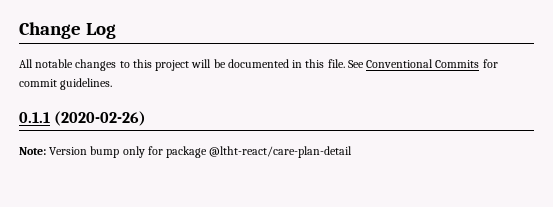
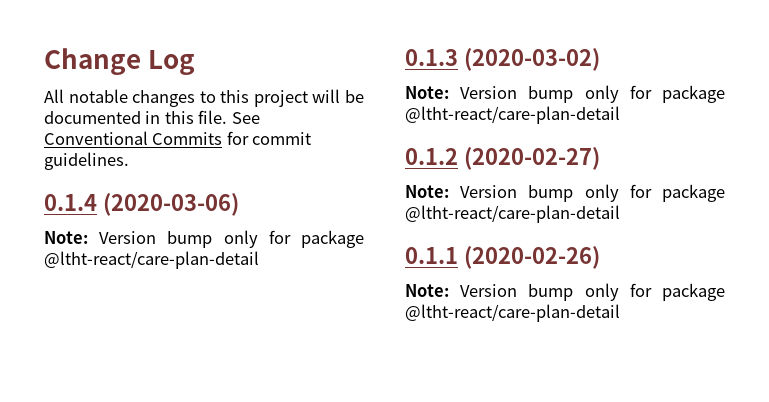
+ 0.1.4 (2020-03-06)
+ Note: Version bump only for package @ltht-react/care-plan-detail
+ 0.1.3 (2020-03-02)
+ Note: Version bump only for package @ltht-react/care-plan-detail
+ 0.1.2 (2020-02-27)
+ Note: Version bump only for package @ltht-react/care-plan-detail

